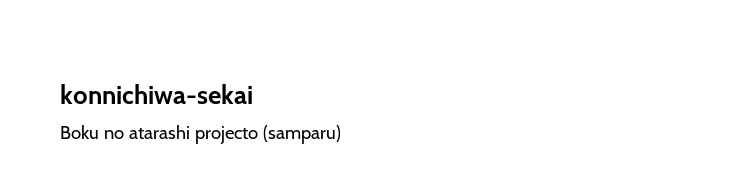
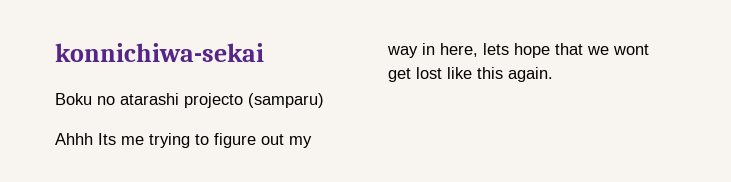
+ Ahhh Its me trying to figure out my way in here, lets hope that we wont get lost like this again.

